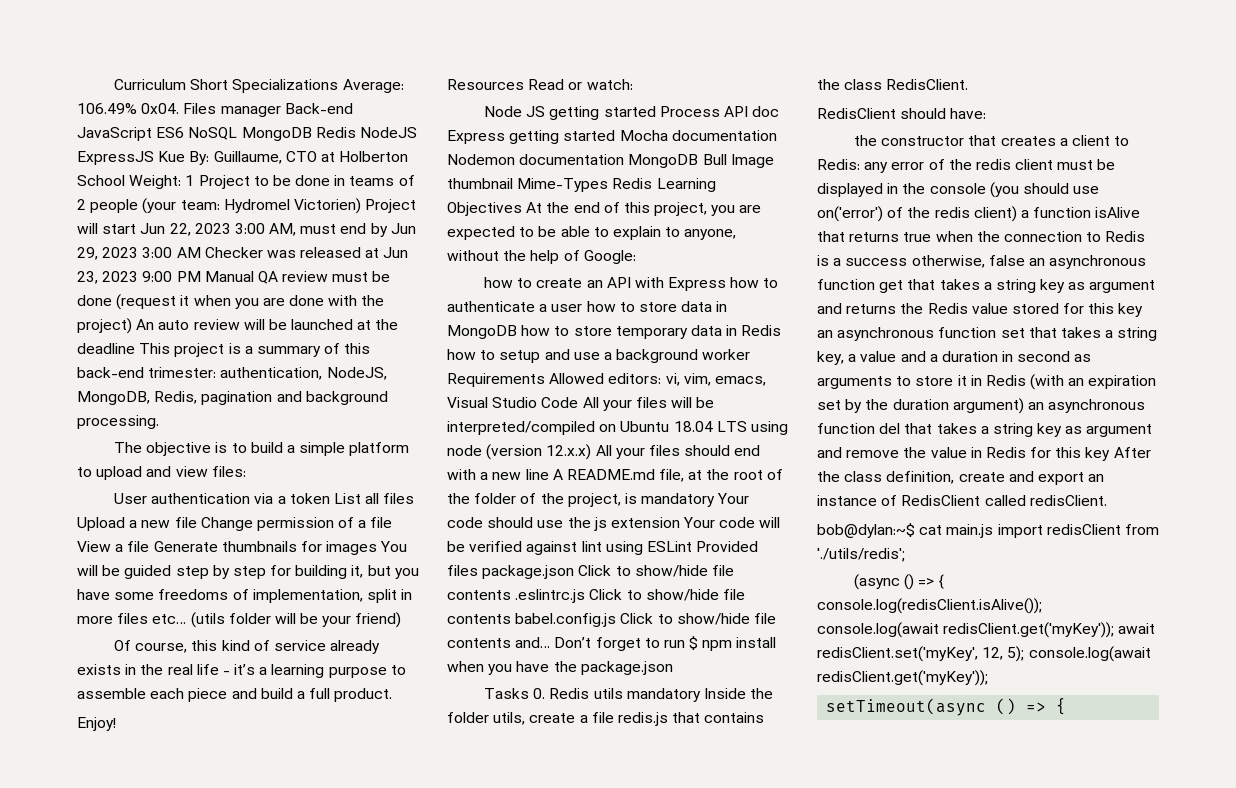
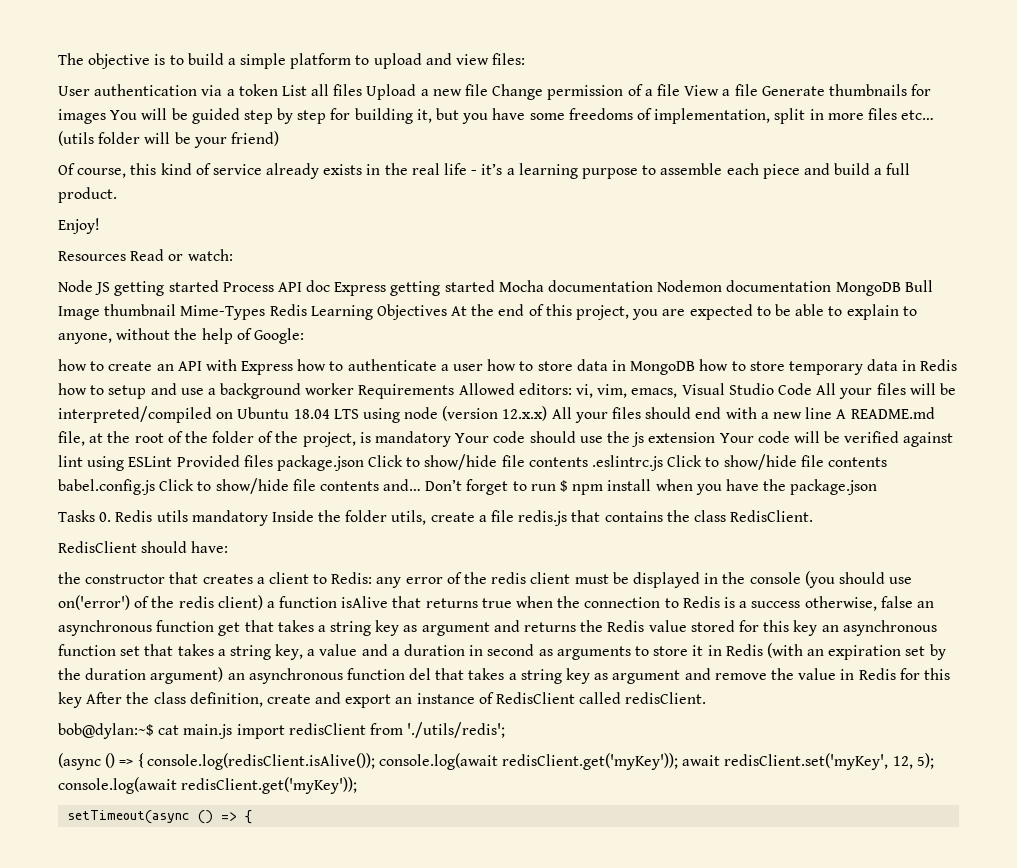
- Curriculum Short Specializations Average: 106.49% 0x04. Files manager Back-end JavaScript ES6 NoSQL MongoDB Redis NodeJS ExpressJS Kue By: Guillaume, CTO at Holberton School Weight: 1 Project to be done in teams of 2 people (your team: Hydromel Victorien) Project will start Jun 22, 2023 3:00 AM, must end by Jun 29, 2023 3:00 AM Checker was released at Jun 23, 2023 9:00 PM Manual QA review must be done (request it when you are done with the project) An auto review will be launched at the deadline This project is a summary of this back-end trimester: authentication, NodeJS, MongoDB, Redis, pagination and background processing.

